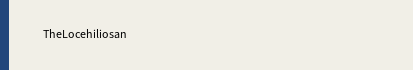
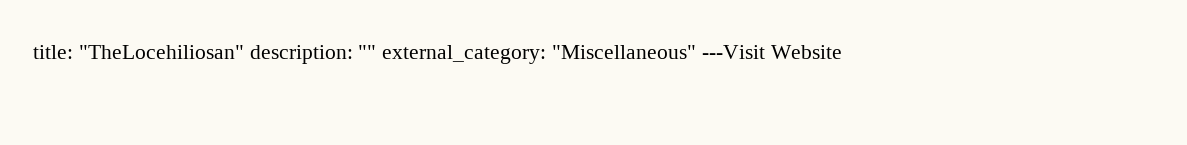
- TheLocehiliosan
+ title: "TheLocehiliosan" description: "" external_category: "Miscellaneous" ---Visit Website

